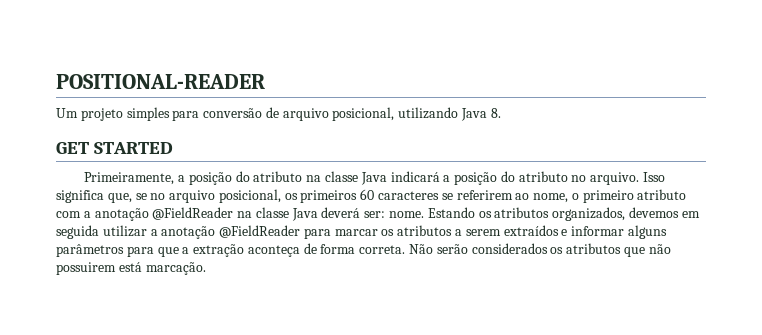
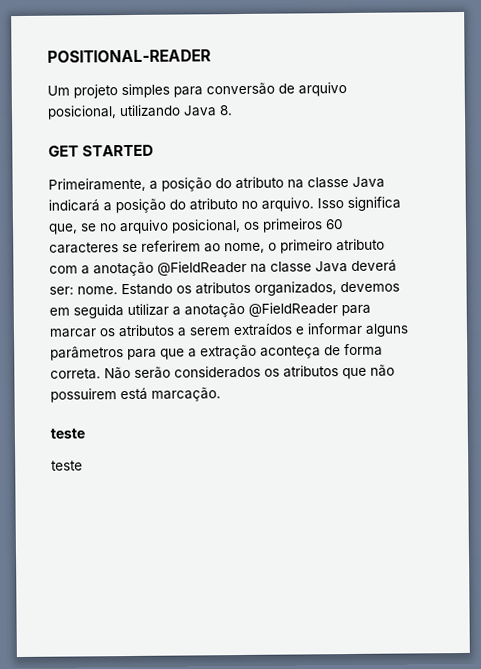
  Não serão considerados os atributos que não possuirem está marcação.
+ teste
+ teste

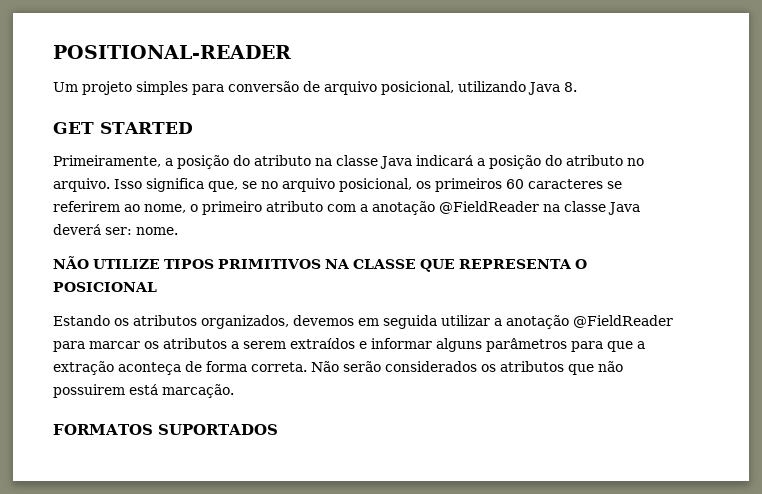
- Isso significa que, se no arquivo posicional, os primeiros 60 caracteres se referirem ao nome, o primeiro atributo com a anotação @FieldReader na classe Java deverá ser: nome. Estando os atributos organizados, devemos em seguida utilizar a anotação @FieldReader para marcar os atributos a serem extraídos e informar alguns parâmetros para que a extração aconteça de forma correta.
+ Isso significa que, se no arquivo posicional, os primeiros 60 caracteres se referirem ao nome, o primeiro atributo com a anotação @FieldReader na classe Java deverá ser: nome.
+ NÃO UTILIZE TIPOS PRIMITIVOS NA CLASSE QUE REPRESENTA O POSICIONAL
+ Estando os atributos organizados, devemos em seguida utilizar a anotação @FieldReader para marcar os atributos a serem extraídos e informar alguns parâmetros para que a extração aconteça de forma correta.
  Não serão considerados os atributos que não possuirem está marcação.
- teste
- teste
+ FORMATOS SUPORTADOS

